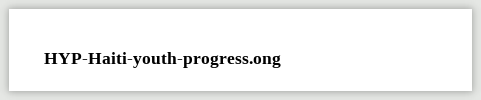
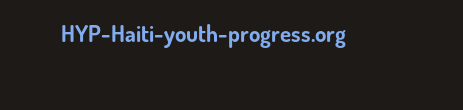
- HYP-Haiti-youth-progress.ong
+ HYP-Haiti-youth-progress.org

